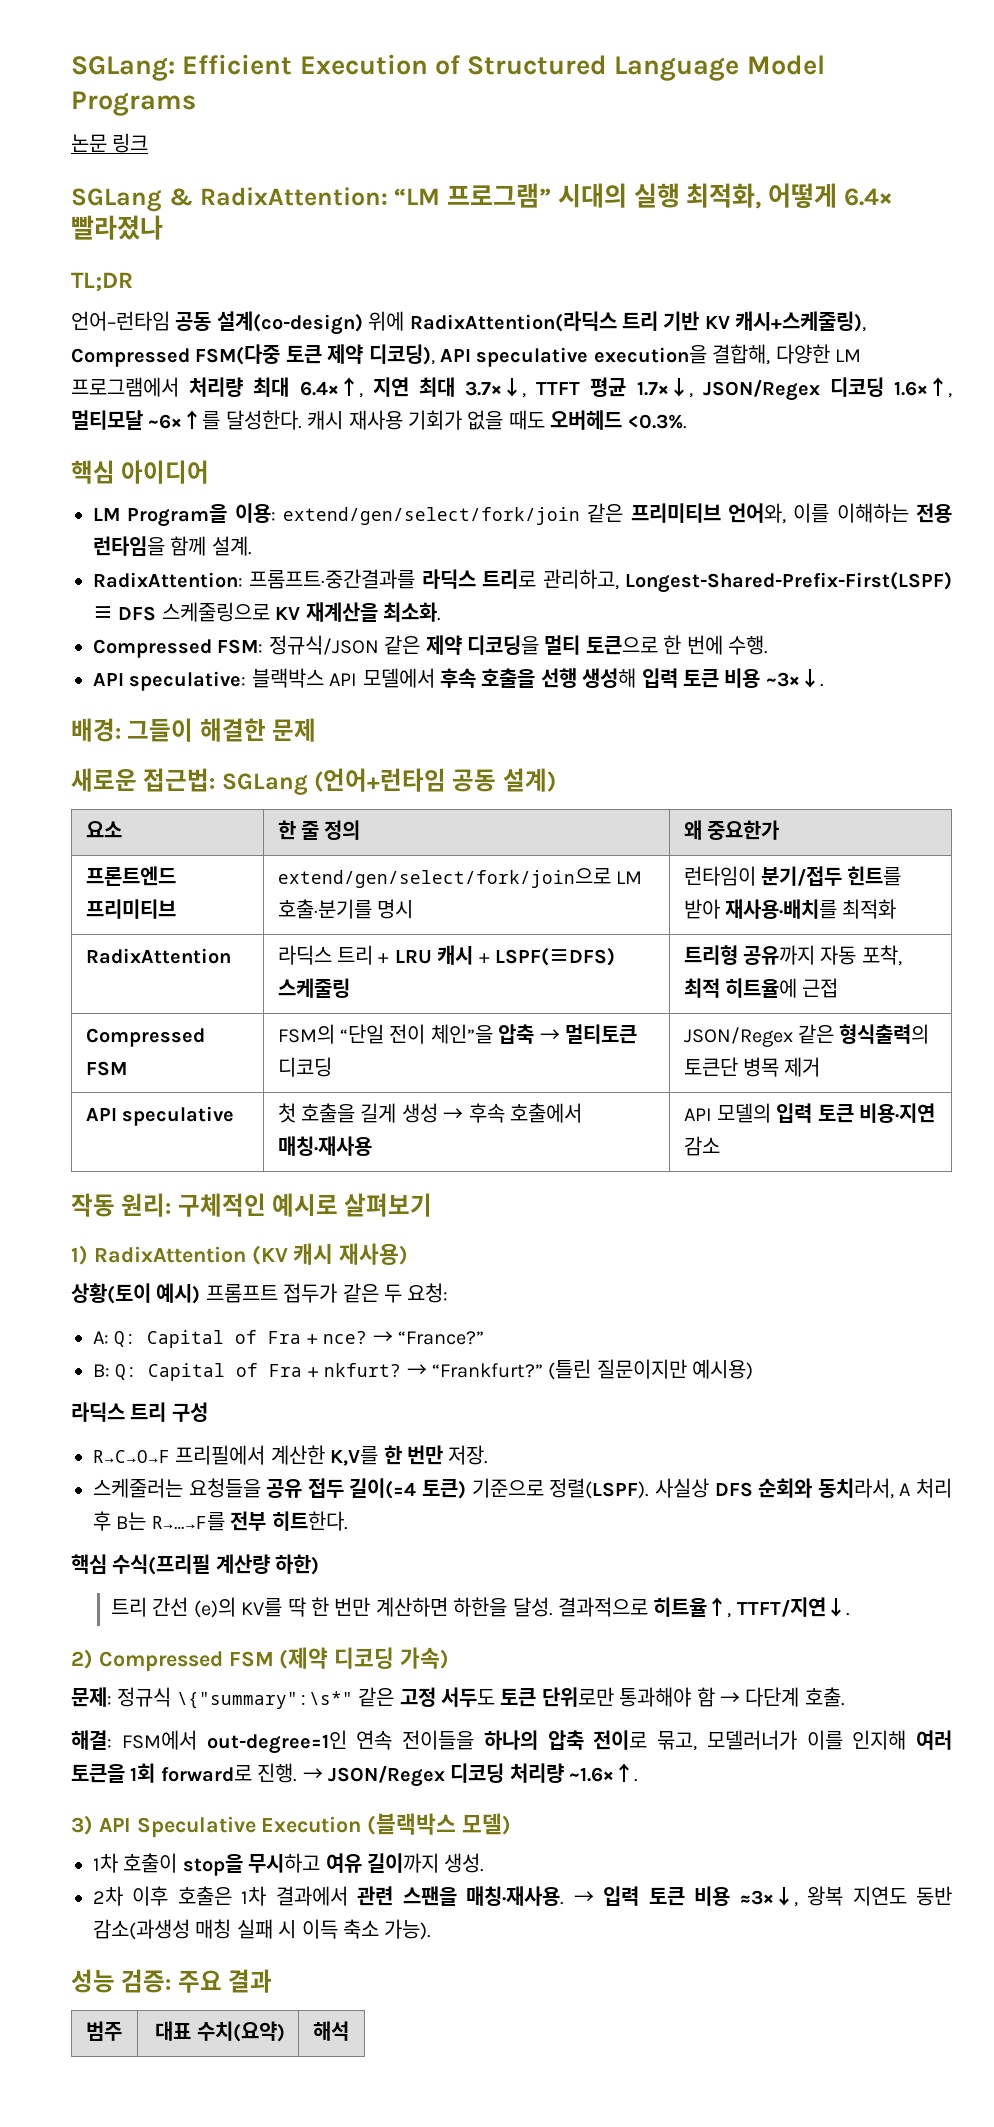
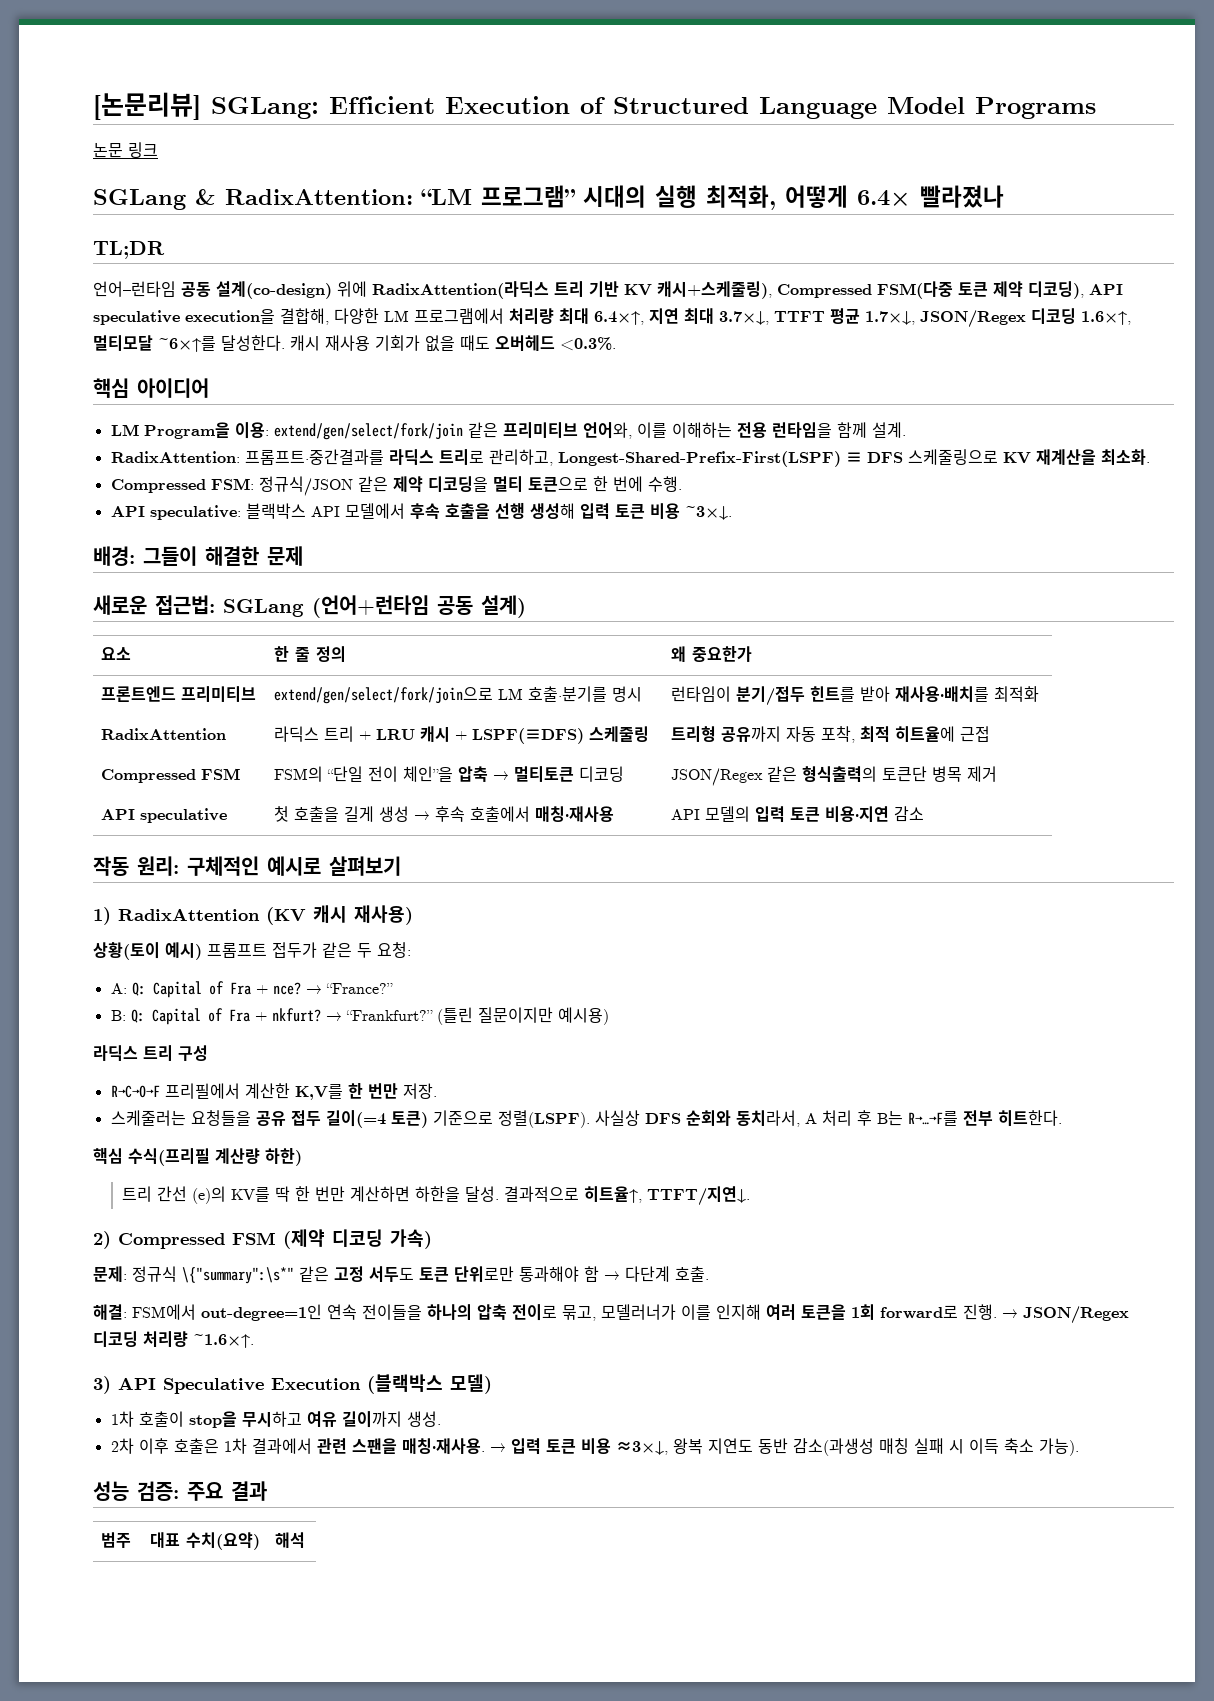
- SGLang: Efficient Execution of Structured Language Model Programs
+ [논문리뷰] SGLang: Efficient Execution of Structured Language Model Programs

